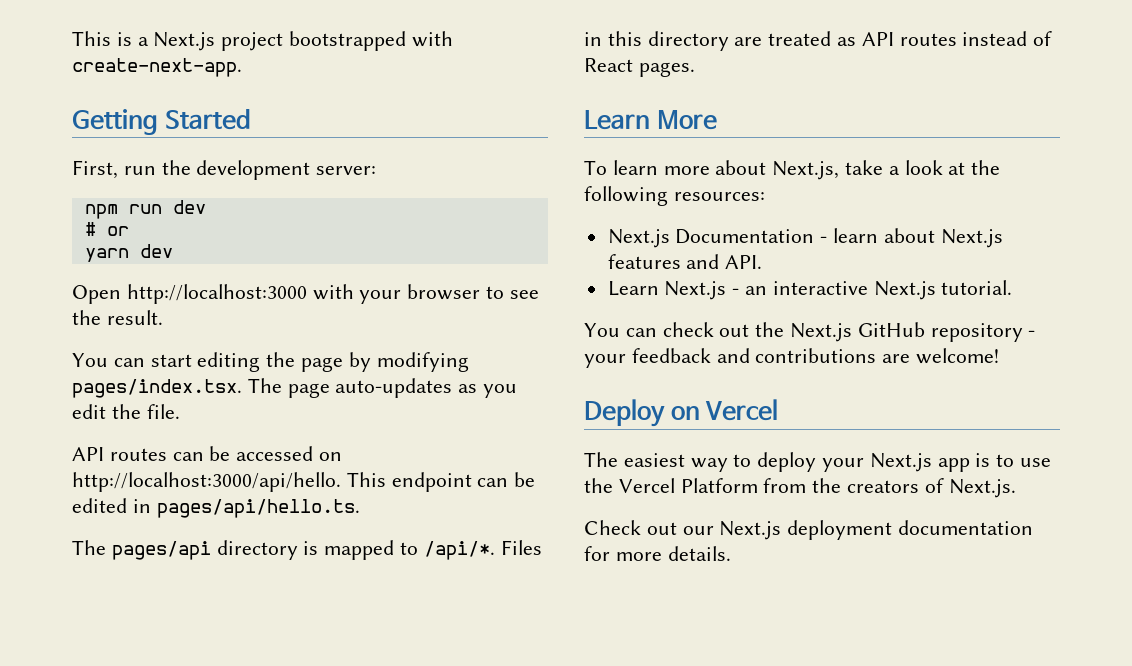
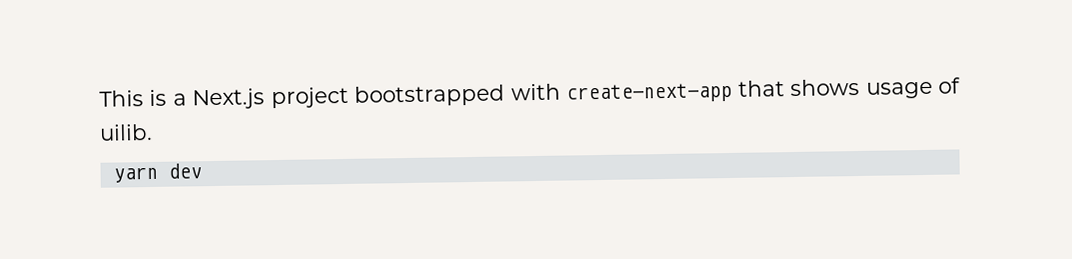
- This is a Next.js project bootstrapped with create-next-app.
- Getting Started
- First, run the development server:
- npm run dev
- # or
+ This is a Next.js project bootstrapped with create-next-app that shows usage of uilib.
  yarn dev
- Open http://localhost:3000 with your browser to see the result.
- You can start editing the page by modifying pages/index.tsx. The page auto-updates as you edit the file.
- API routes can be accessed on http://localhost:3000/api/hello. This endpoint can be edited in pages/api/hello.ts.
- The pages/api directory is mapped to /api/*. Files in this directory are treated as API routes instead of React pages.
- Learn More
- To learn more about Next.js, take a look at the following resources:
- Next.js Documentation - learn about Next.js features and API.
- Learn Next.js - an interactive Next.js tutorial.
- You can check out the Next.js GitHub repository - your feedback and contributions are welcome!
- Deploy on Vercel
- The easiest way to deploy your Next.js app is to use the Vercel Platform from the creators of Next.js.
- Check out our Next.js deployment documentation for more details.

